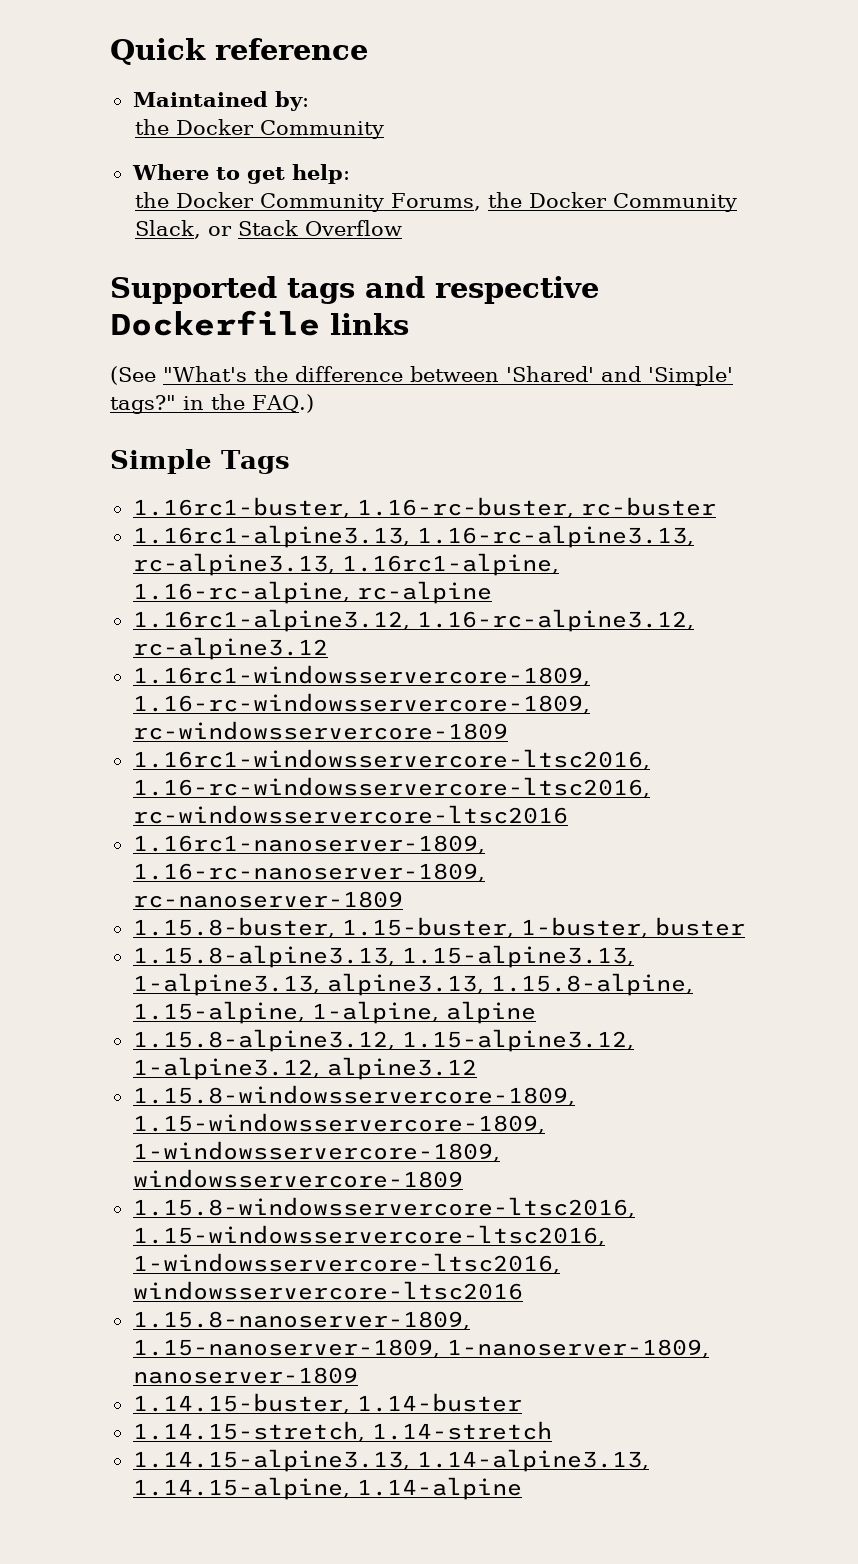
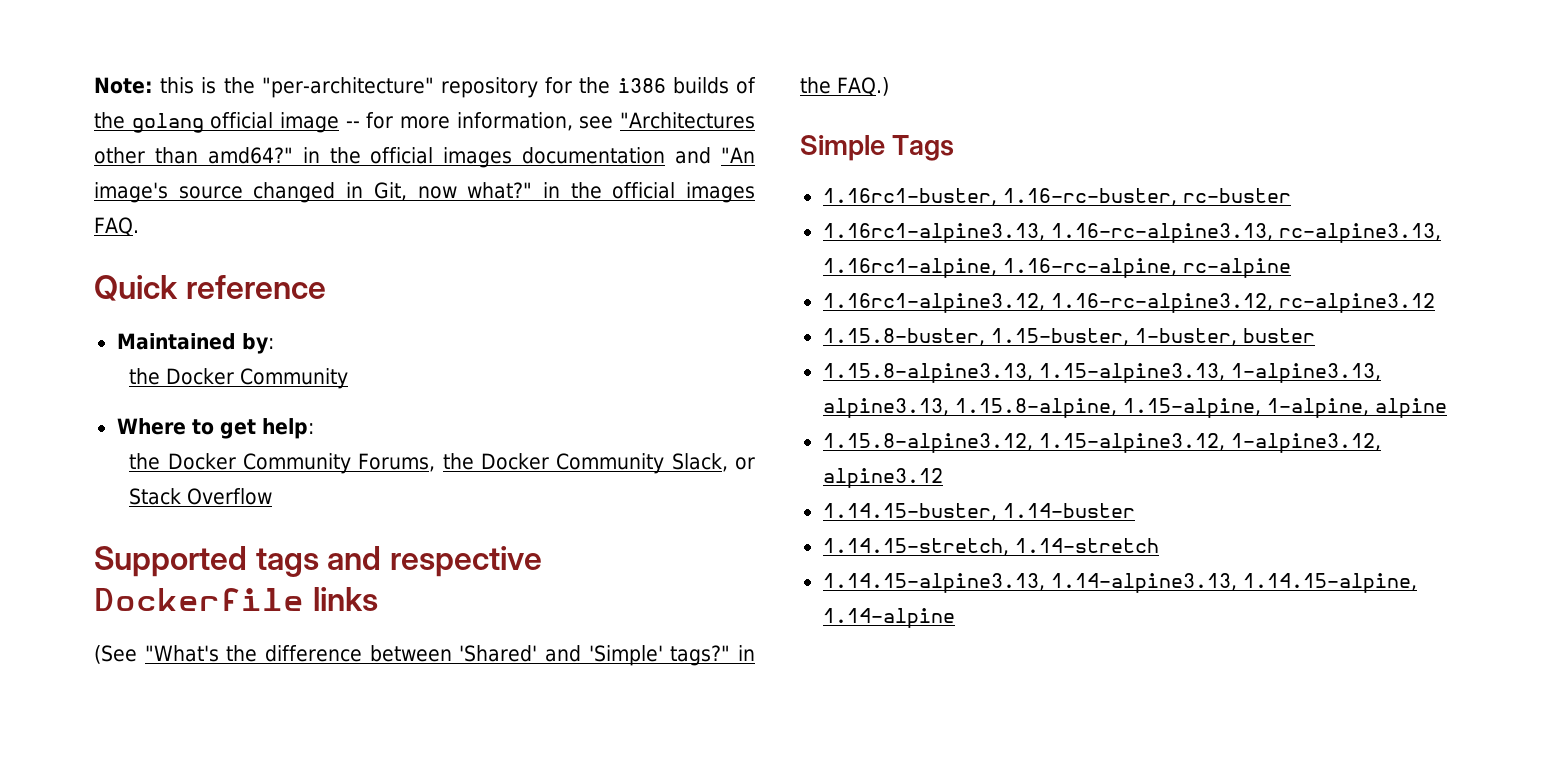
+ Note: this is the "per-architecture" repository for the i386 builds of the golang official image -- for more information, see "Architectures other than amd64?" in the official images documentation and "An image's source changed in Git, now what?" in the official images FAQ.
- 1.16rc1-windowsservercore-1809, 1.16-rc-windowsservercore-1809, rc-windowsservercore-1809
- 1.16rc1-windowsservercore-ltsc2016, 1.16-rc-windowsservercore-ltsc2016, rc-windowsservercore-ltsc2016
- 1.16rc1-nanoserver-1809, 1.16-rc-nanoserver-1809, rc-nanoserver-1809
- 1.15.8-windowsservercore-1809, 1.15-windowsservercore-1809, 1-windowsservercore-1809, windowsservercore-1809
- 1.15.8-windowsservercore-ltsc2016, 1.15-windowsservercore-ltsc2016, 1-windowsservercore-ltsc2016, windowsservercore-ltsc2016
- 1.15.8-nanoserver-1809, 1.15-nanoserver-1809, 1-nanoserver-1809, nanoserver-1809

